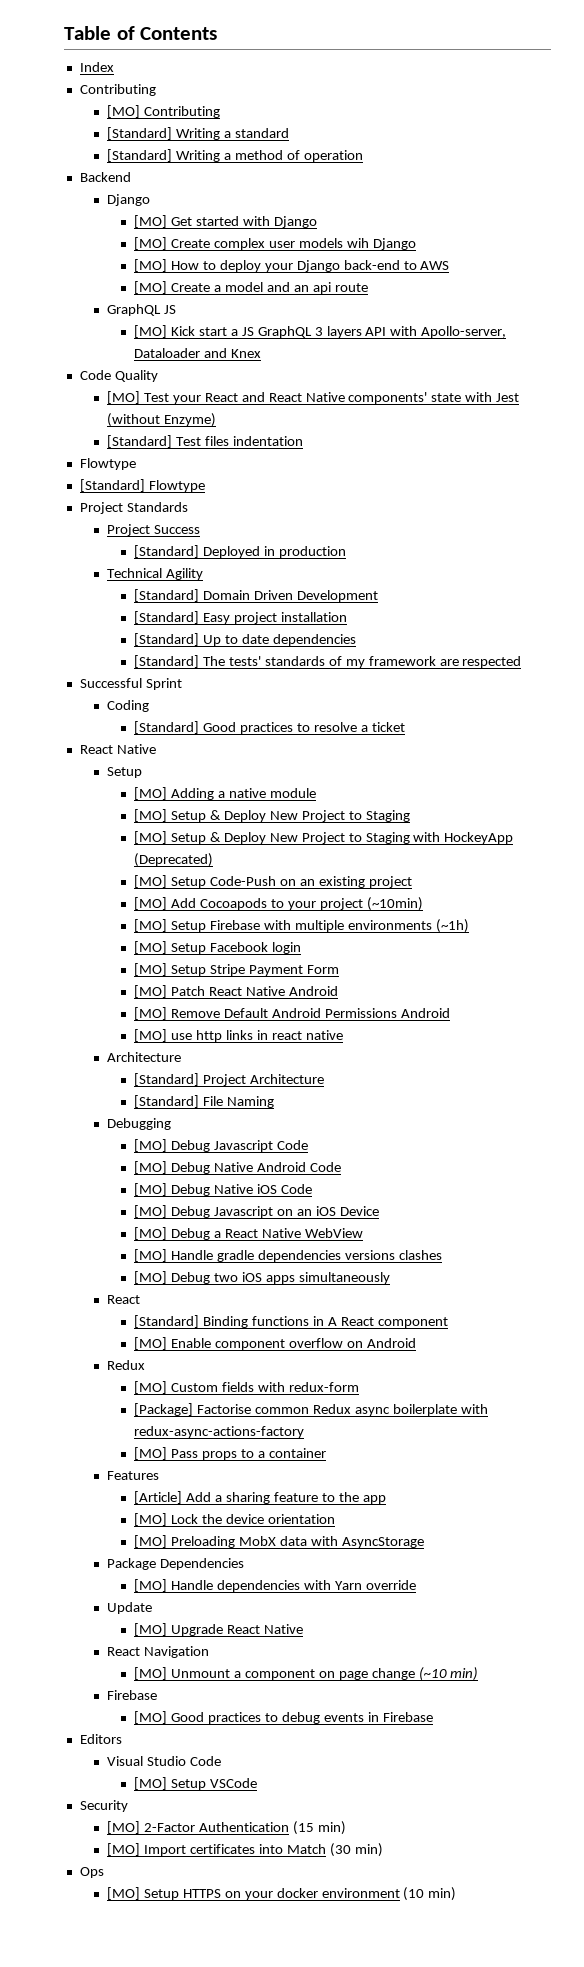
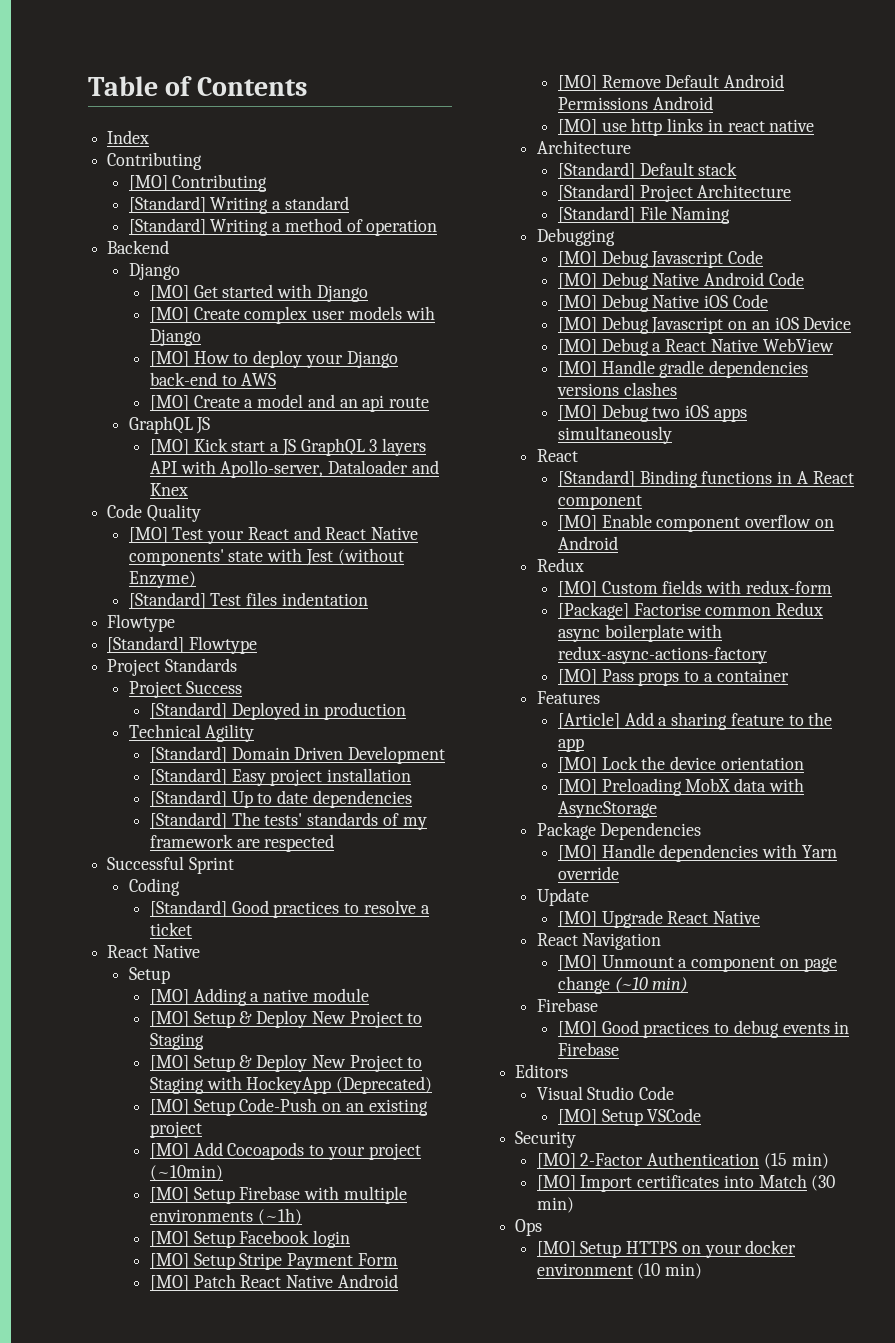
+ [Standard] Default stack

